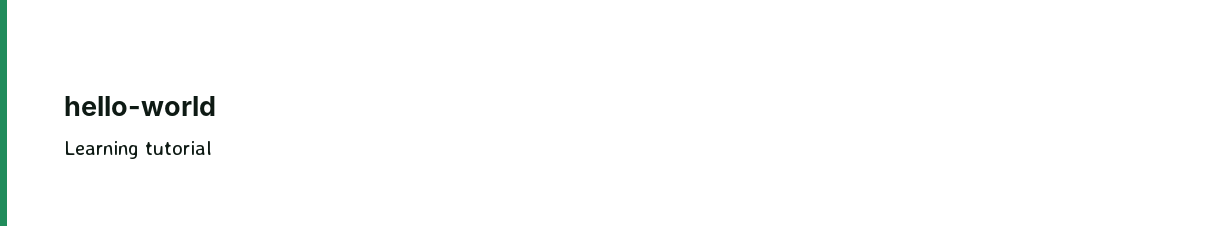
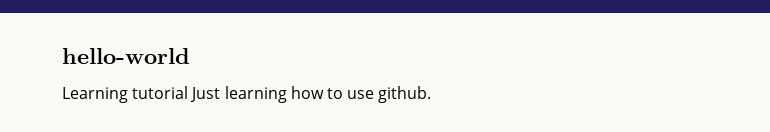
- Learning tutorial
+ Learning tutorial Just learning how to use github.

